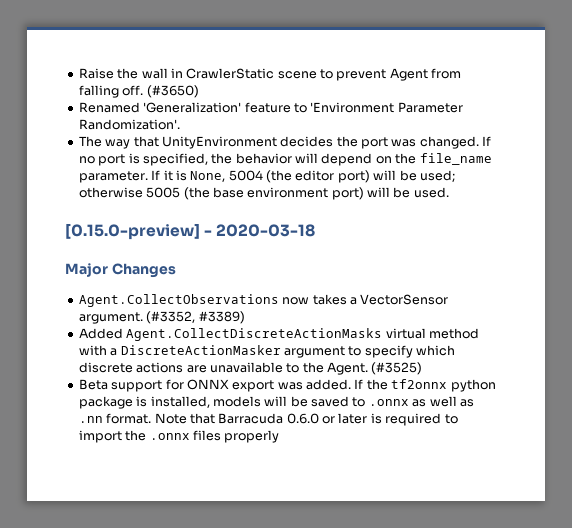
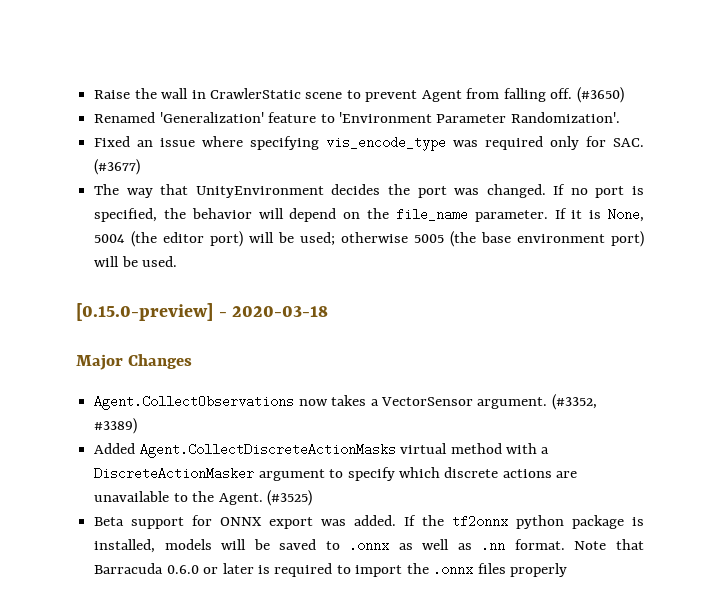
+ Fixed an issue where specifying vis_encode_type was required only for SAC. (#3677)

